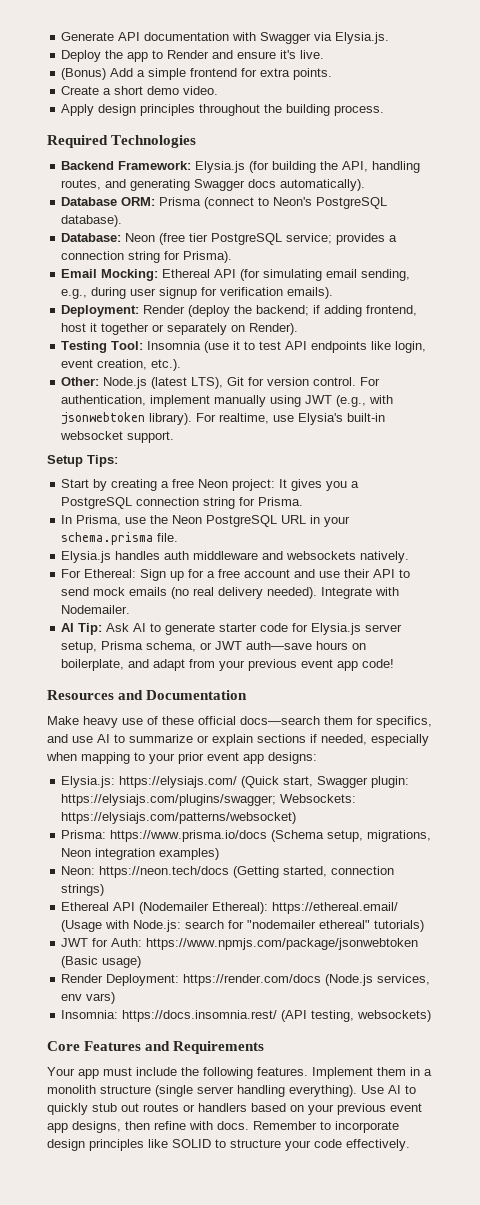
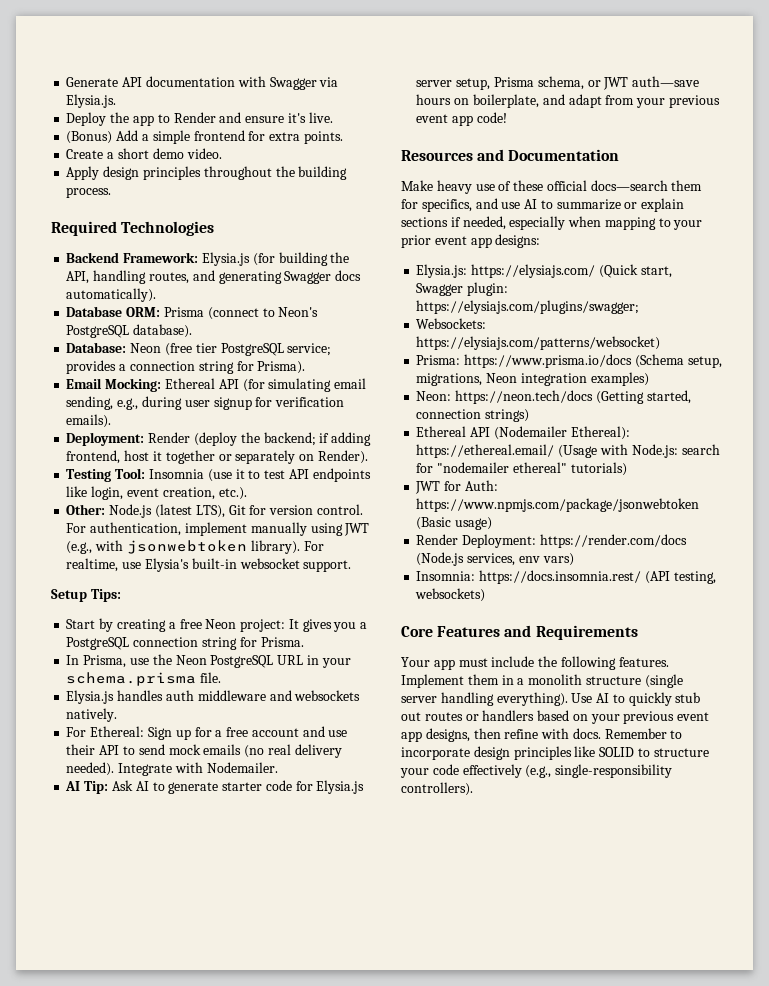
- Elysia.js: https://elysiajs.com/ (Quick start, Swagger plugin: https://elysiajs.com/plugins/swagger; Websockets: https://elysiajs.com/patterns/websocket)
+ Elysia.js: https://elysiajs.com/ (Quick start, Swagger plugin: https://elysiajs.com/plugins/swagger;
+ Websockets: https://elysiajs.com/patterns/websocket)
- Remember to incorporate design principles like SOLID to structure your code effectively.
+ Remember to incorporate design principles like SOLID to structure your code effectively (e.g., single-responsibility controllers).

